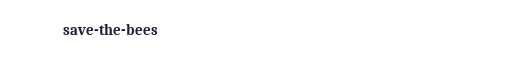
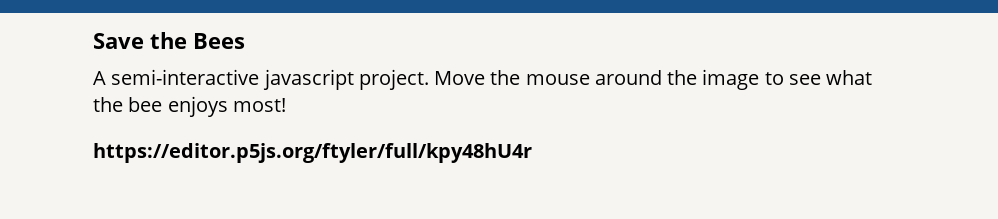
- save-the-bees
+ Save the Bees
+ A semi-interactive javascript project. Move the mouse around the image to see what the bee enjoys most!
+ https://editor.p5js.org/ftyler/full/kpy48hU4r

